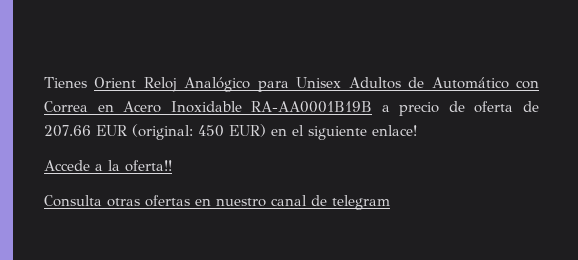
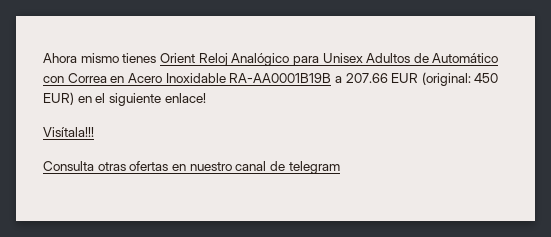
- Tienes Orient Reloj Analógico para Unisex Adultos de Automático con Correa en Acero Inoxidable RA-AA0001B19B a precio de oferta de 207.66 EUR (original: 450 EUR) en el siguiente enlace!
+ Ahora mismo tienes Orient Reloj Analógico para Unisex Adultos de Automático con Correa en Acero Inoxidable RA-AA0001B19B a 207.66 EUR (original: 450 EUR) en el siguiente enlace!
- Accede a la oferta!!
+ Visítala!!!

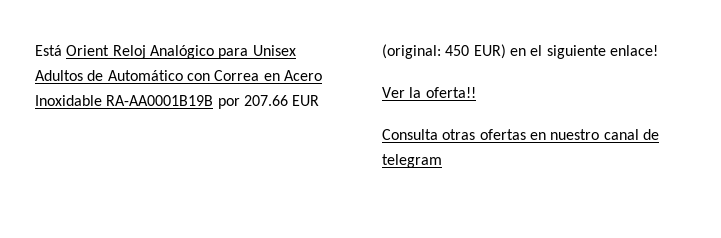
- Ahora mismo tienes Orient Reloj Analógico para Unisex Adultos de Automático con Correa en Acero Inoxidable RA-AA0001B19B a 207.66 EUR (original: 450 EUR) en el siguiente enlace!
+ Está Orient Reloj Analógico para Unisex Adultos de Automático con Correa en Acero Inoxidable RA-AA0001B19B por 207.66 EUR (original: 450 EUR) en el siguiente enlace!
- Visítala!!!
+ Ver la oferta!!

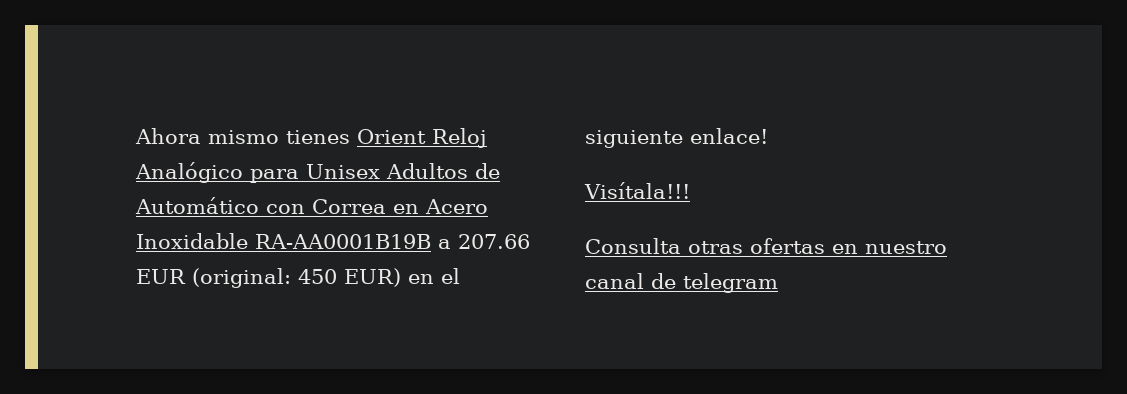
- Está Orient Reloj Analógico para Unisex Adultos de Automático con Correa en Acero Inoxidable RA-AA0001B19B por 207.66 EUR (original: 450 EUR) en el siguiente enlace!
+ Ahora mismo tienes Orient Reloj Analógico para Unisex Adultos de Automático con Correa en Acero Inoxidable RA-AA0001B19B a 207.66 EUR (original: 450 EUR) en el siguiente enlace!
- Ver la oferta!!
+ Visítala!!!

